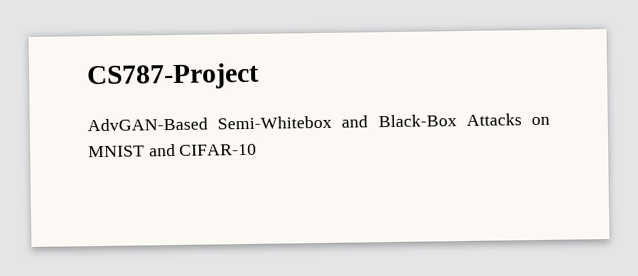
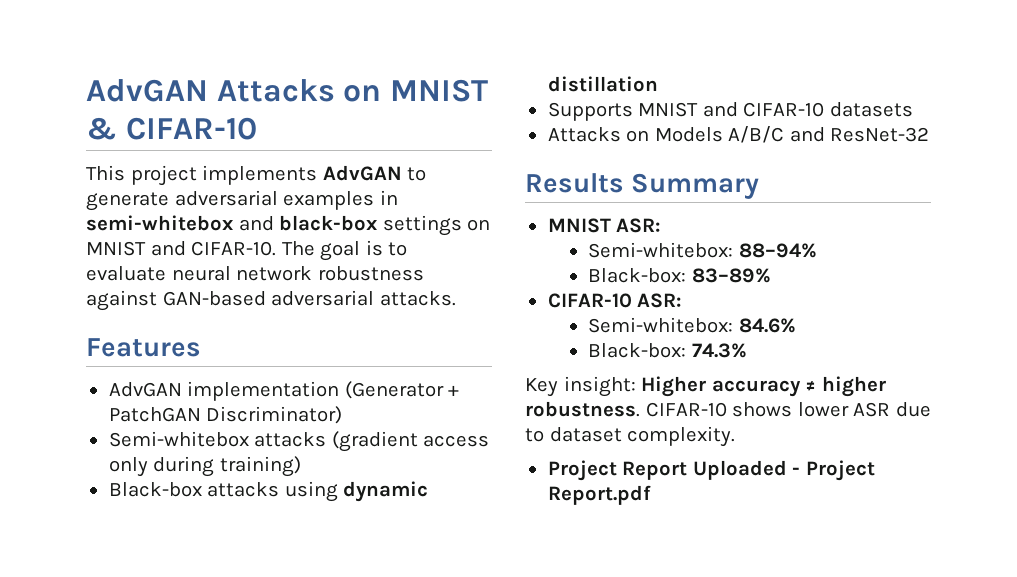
- CS787-Project
- AdvGAN-Based Semi-Whitebox and Black-Box Attacks on MNIST and CIFAR-10
+ AdvGAN Attacks on MNIST & CIFAR-10
+ This project implements AdvGAN to generate adversarial examples in semi-whitebox and black-box settings on MNIST and CIFAR-10. The goal is to evaluate neural network robustness against GAN-based adversarial attacks.
+ Features
+ AdvGAN implementation (Generator + PatchGAN Discriminator)
+ Semi-whitebox attacks (gradient access only during training)
+ Black-box attacks using dynamic distillation
+ Supports MNIST and CIFAR-10 datasets
+ Attacks on Models A/B/C and ResNet-32
+ Results Summary
+ MNIST ASR:
+ Semi-whitebox: 88–94%
+ Black-box: 83–89%
+ CIFAR-10 ASR:
+ Semi-whitebox: 84.6%
+ Black-box: 74.3%
+ Key insight: Higher accuracy ≠ higher robustness. CIFAR-10 shows lower ASR due to dataset complexity.
+ Project Report Uploaded - Project Report.pdf

